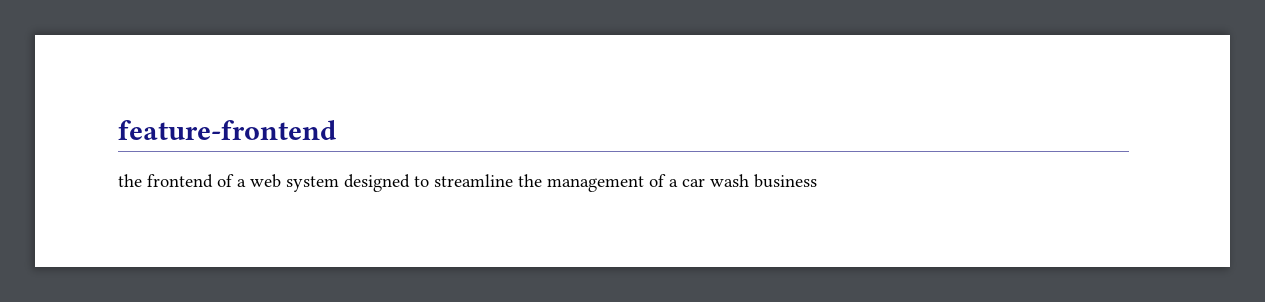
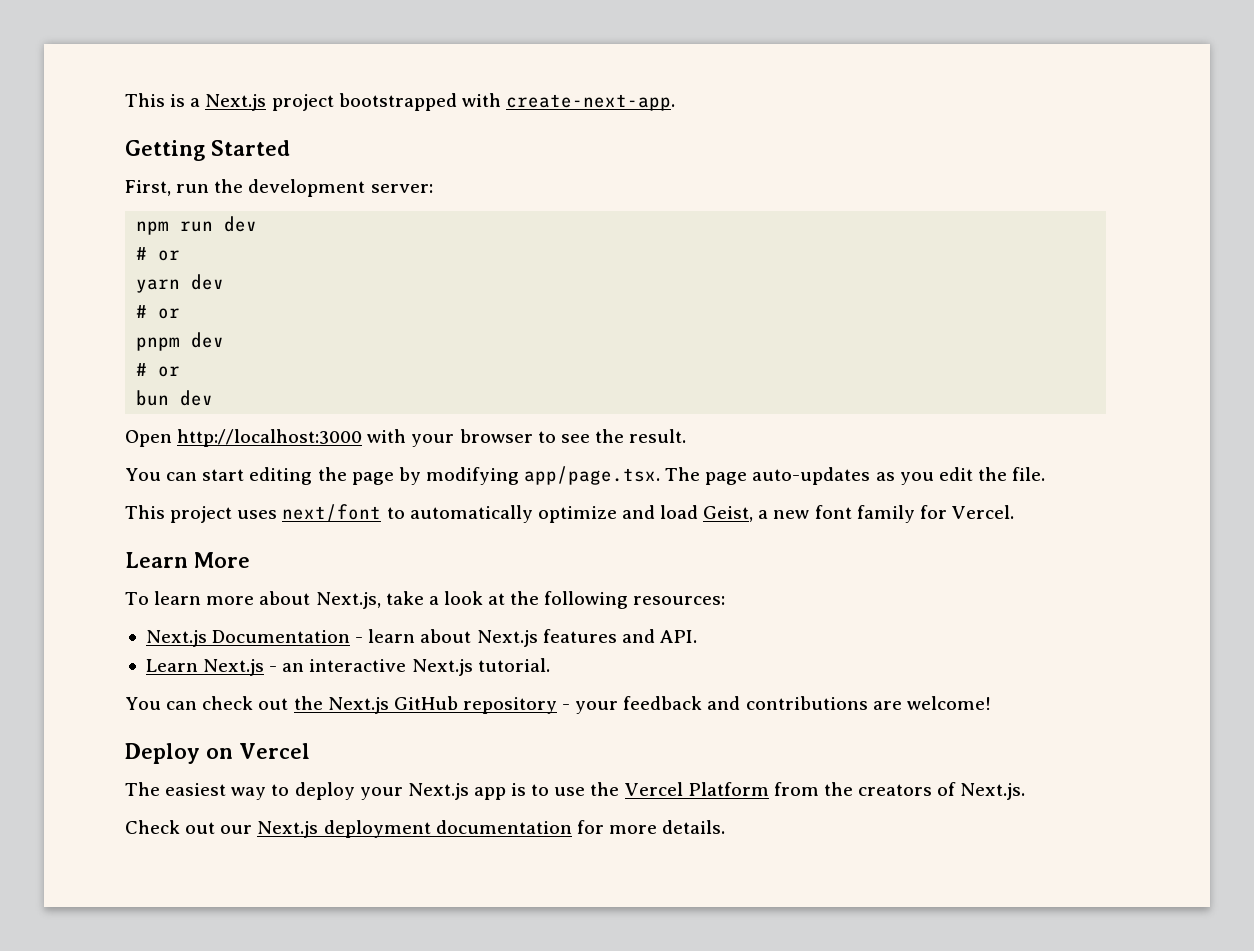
- feature-frontend
- the frontend of a web system designed to streamline the management of a car wash business
+ This is a Next.js project bootstrapped with create-next-app.
+ Getting Started
+ First, run the development server:
+ npm run dev
+ # or
+ yarn dev
+ # or
+ pnpm dev
+ # or
+ bun dev
+ Open http://localhost:3000 with your browser to see the result.
+ You can start editing the page by modifying app/page.tsx. The page auto-updates as you edit the file.
+ This project uses next/font to automatically optimize and load Geist, a new font family for Vercel.
+ Learn More
+ To learn more about Next.js, take a look at the following resources:
+ Next.js Documentation - learn about Next.js features and API.
+ Learn Next.js - an interactive Next.js tutorial.
+ You can check out the Next.js GitHub repository - your feedback and contributions are welcome!
+ Deploy on Vercel
+ The easiest way to deploy your Next.js app is to use the Vercel Platform from the creators of Next.js.
+ Check out our Next.js deployment documentation for more details.

